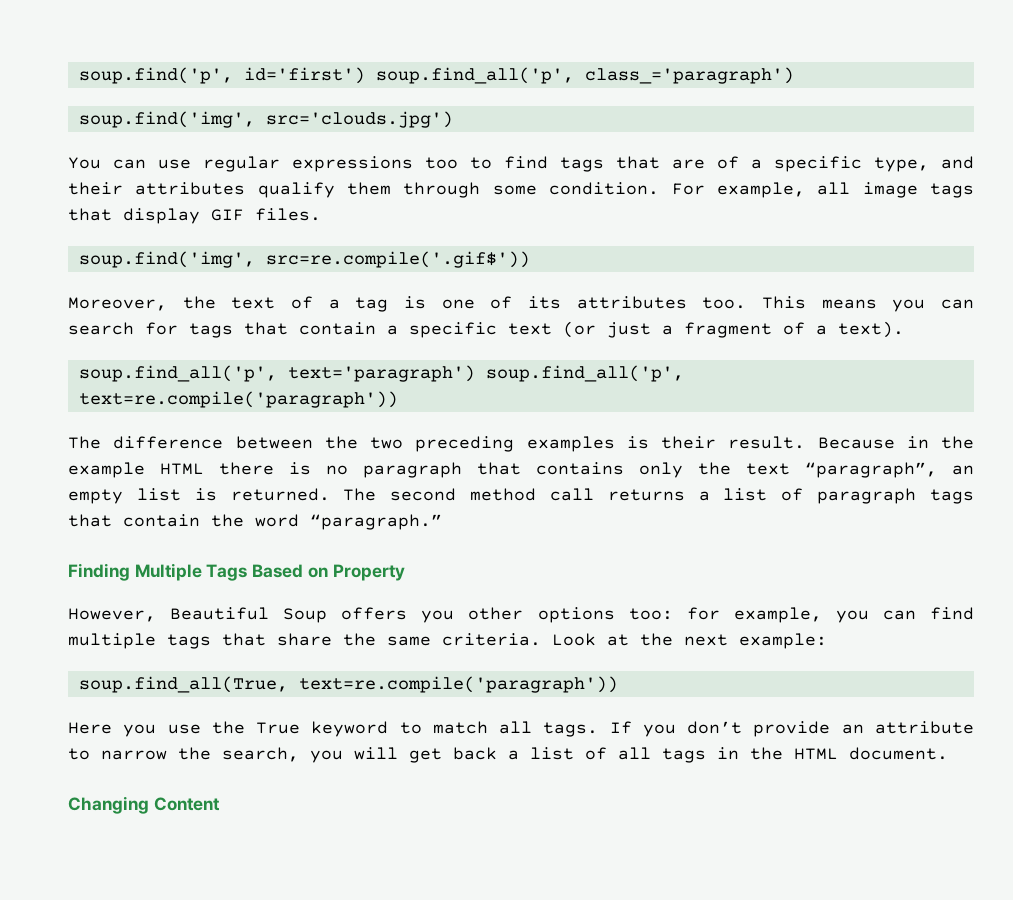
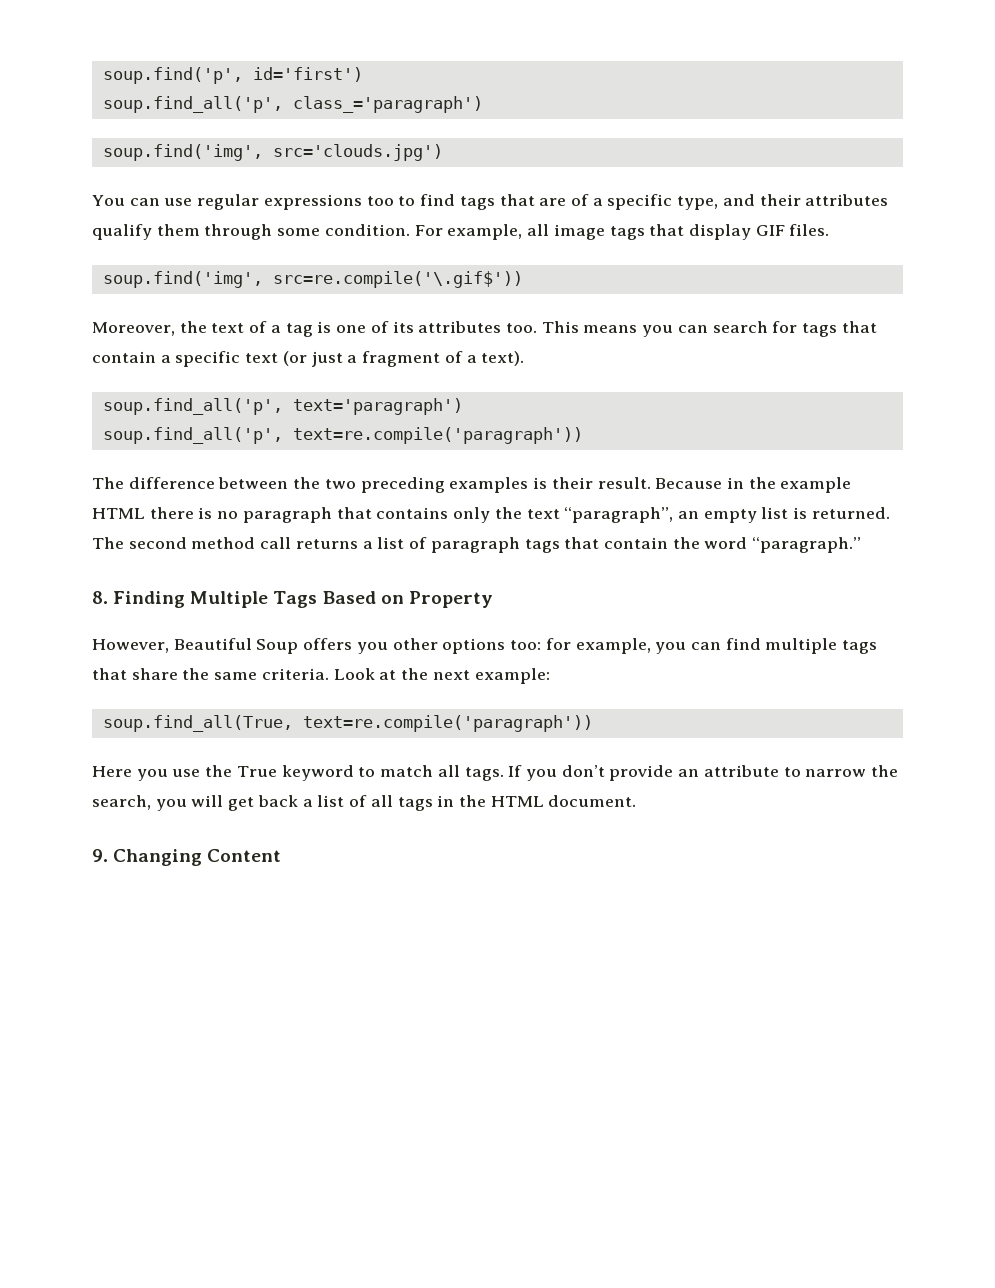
- soup.find('p', id='first') soup.find_all('p', class_='paragraph')
+ soup.find('p', id='first')
+ soup.find_all('p', class_='paragraph')
- soup.find('img', src=re.compile('.gif$'))
+ soup.find('img', src=re.compile('\.gif$'))
- soup.find_all('p', text='paragraph') soup.find_all('p', text=re.compile('paragraph'))
+ soup.find_all('p', text='paragraph')
+ soup.find_all('p', text=re.compile('paragraph'))
- Finding Multiple Tags Based on Property
+ 8. Finding Multiple Tags Based on Property
- Changing Content
+ 9. Changing Content

